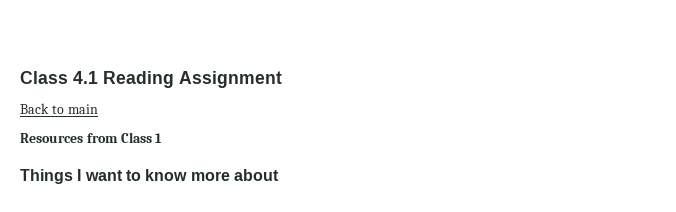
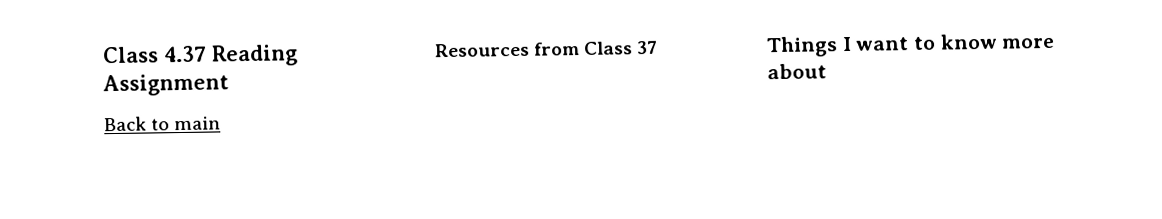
- Class 4.1 Reading Assignment
+ Class 4.37 Reading Assignment
- Resources from Class 1
+ Resources from Class 37

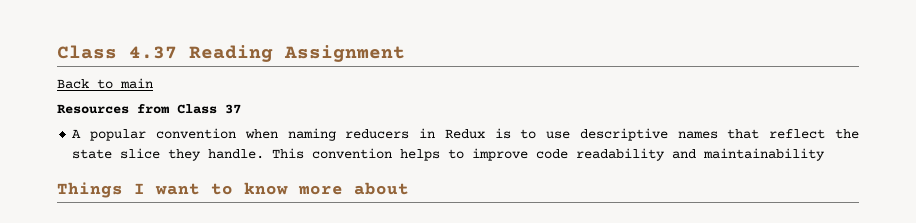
+ A popular convention when naming reducers in Redux is to use descriptive names that reflect the state slice they handle. This convention helps to improve code readability and maintainability

